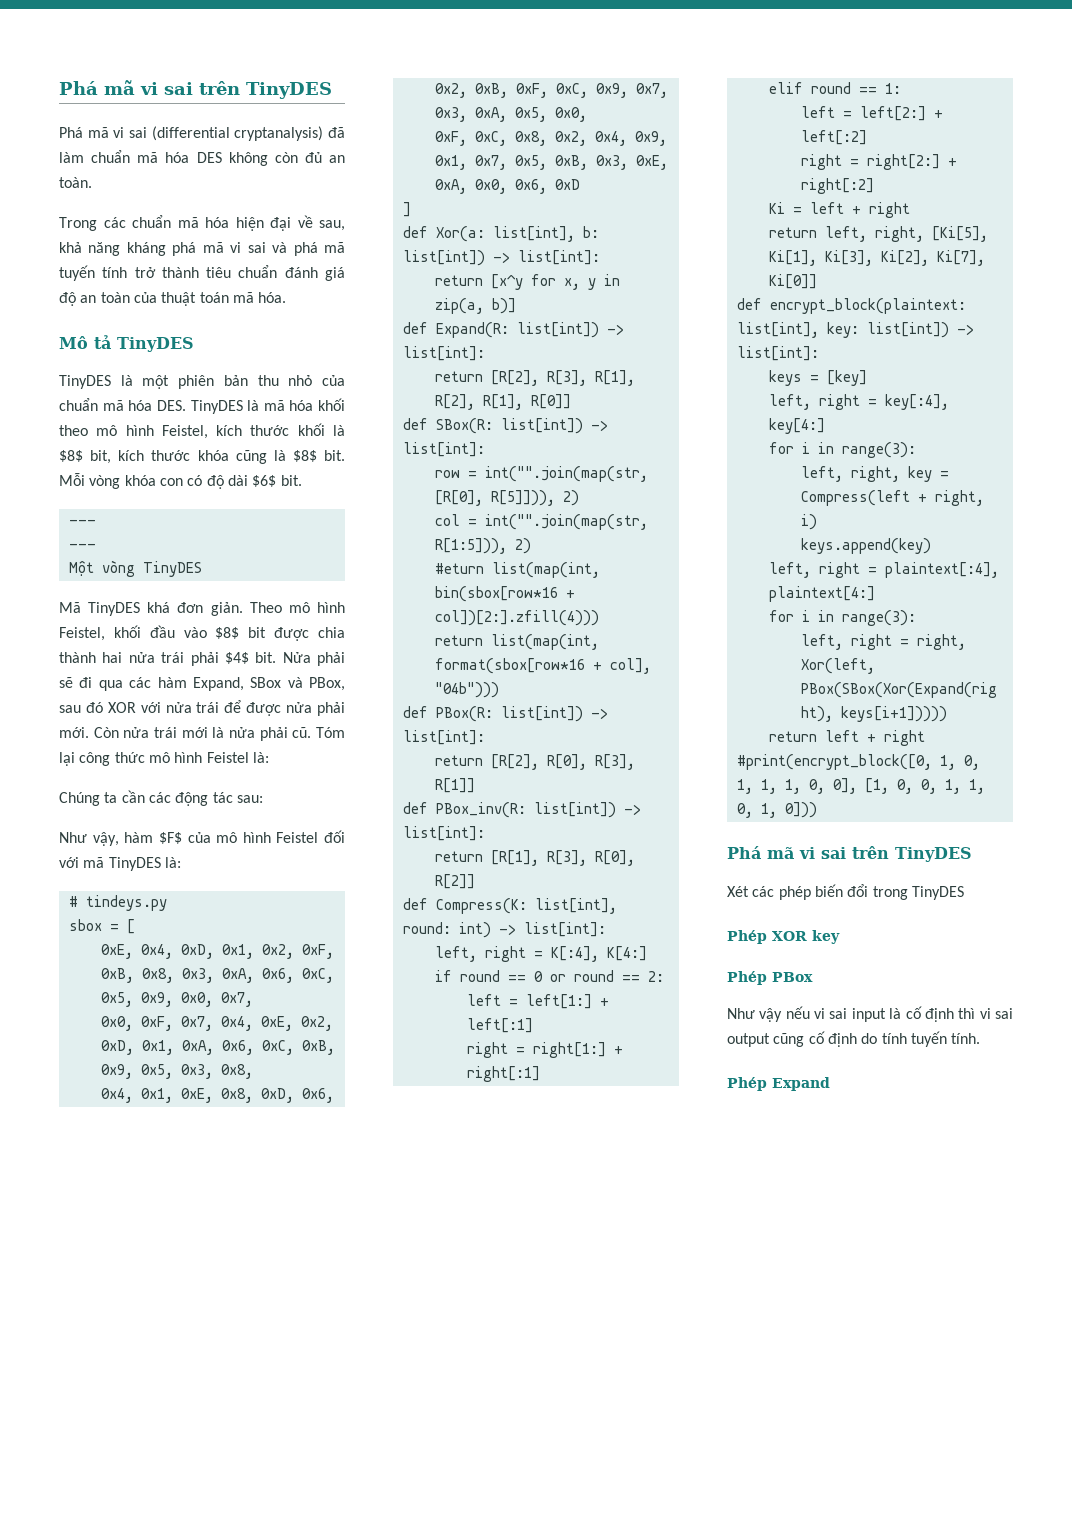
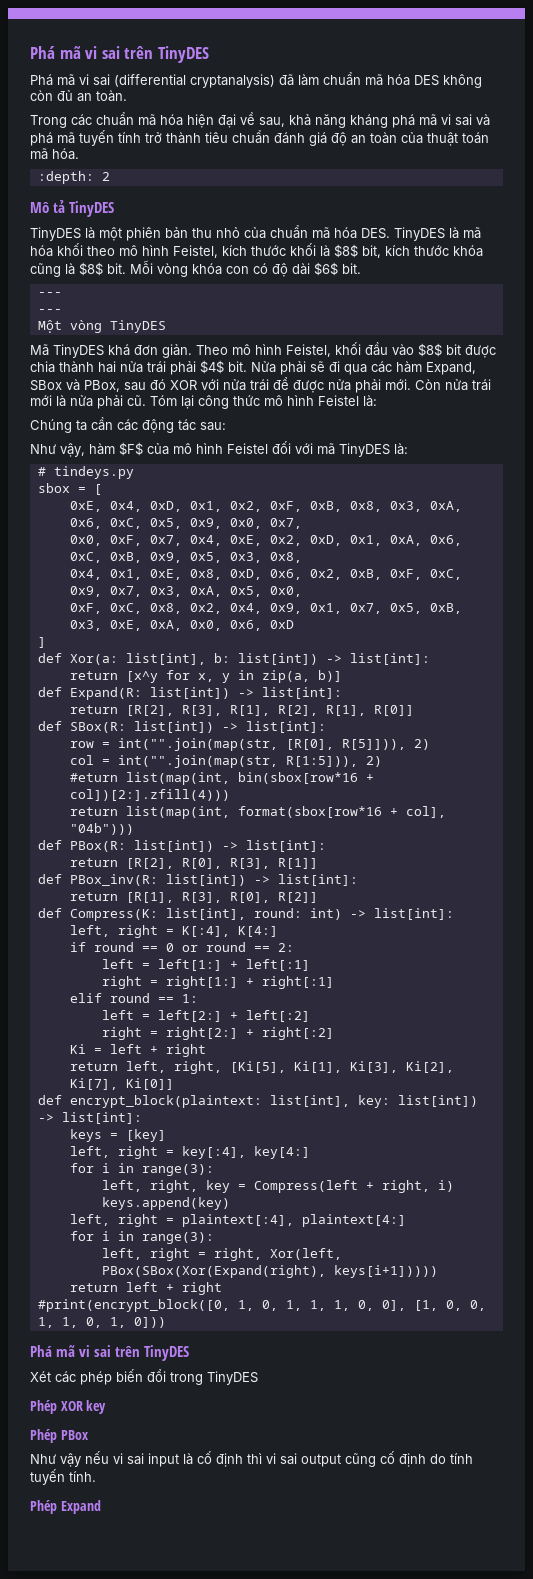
+ :depth: 2

